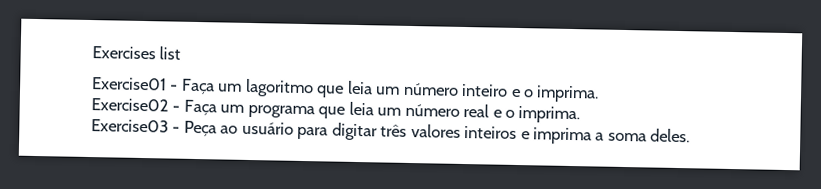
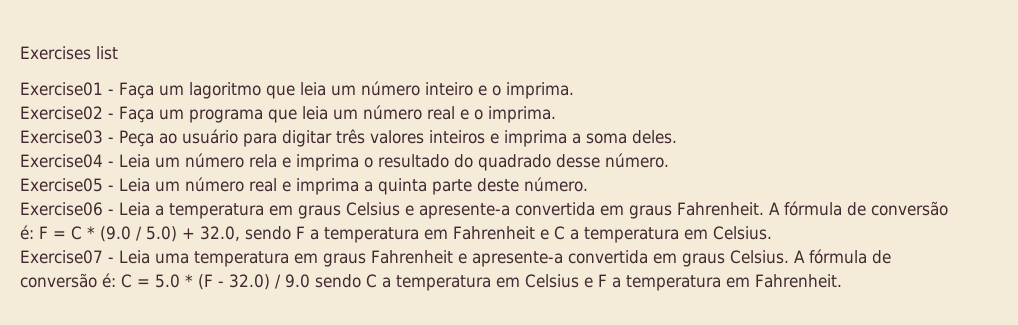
+ Exercise04 - Leia um número rela e imprima o resultado do quadrado desse número.
+ Exercise05 - Leia um número real e imprima a quinta parte deste número.
+ Exercise06 - Leia a temperatura em graus Celsius e apresente-a convertida em graus Fahrenheit. A fórmula de conversão é: F = C * (9.0 / 5.0) + 32.0, sendo F a temperatura em Fahrenheit e C a temperatura em Celsius.
+ Exercise07 - Leia uma temperatura em graus Fahrenheit e apresente-a convertida em graus Celsius. A fórmula de conversão é: C = 5.0 * (F - 32.0) / 9.0 sendo C a temperatura em Celsius e F a temperatura em Fahrenheit.

